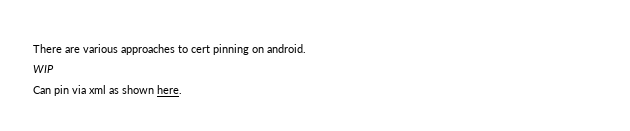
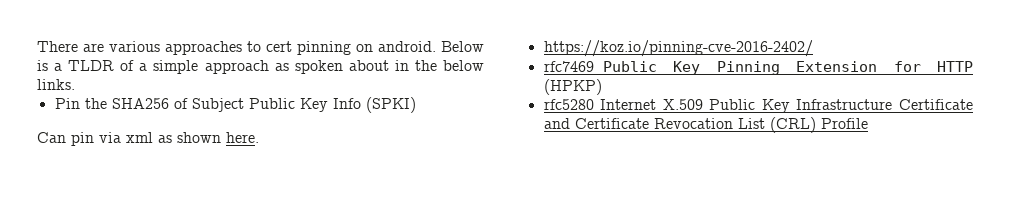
- There are various approaches to cert pinning on android.
- WIP
+ There are various approaches to cert pinning on android. Below is a TLDR of a simple approach as spoken about in the below links.
+ Pin the SHA256 of Subject Public Key Info (SPKI)
+ https://koz.io/pinning-cve-2016-2402/
+ rfc7469 Public Key Pinning Extension for HTTP (HPKP)
+ rfc5280 Internet X.509 Public Key Infrastructure Certificate and Certificate Revocation List (CRL) Profile

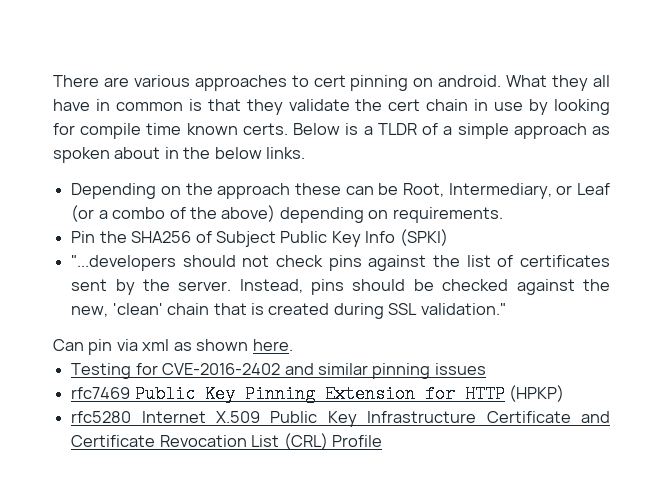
+ What they all have in common is that they validate the cert chain in use by looking for compile time known certs.
+ Depending on the approach these can be Root, Intermediary, or Leaf (or a combo of the above) depending on requirements.
+ "...developers should not check pins against the list of certificates sent by the server. Instead, pins should be checked against the new, 'clean' chain that is created during SSL validation."
- https://koz.io/pinning-cve-2016-2402/
+ Testing for CVE-2016-2402 and similar pinning issues

